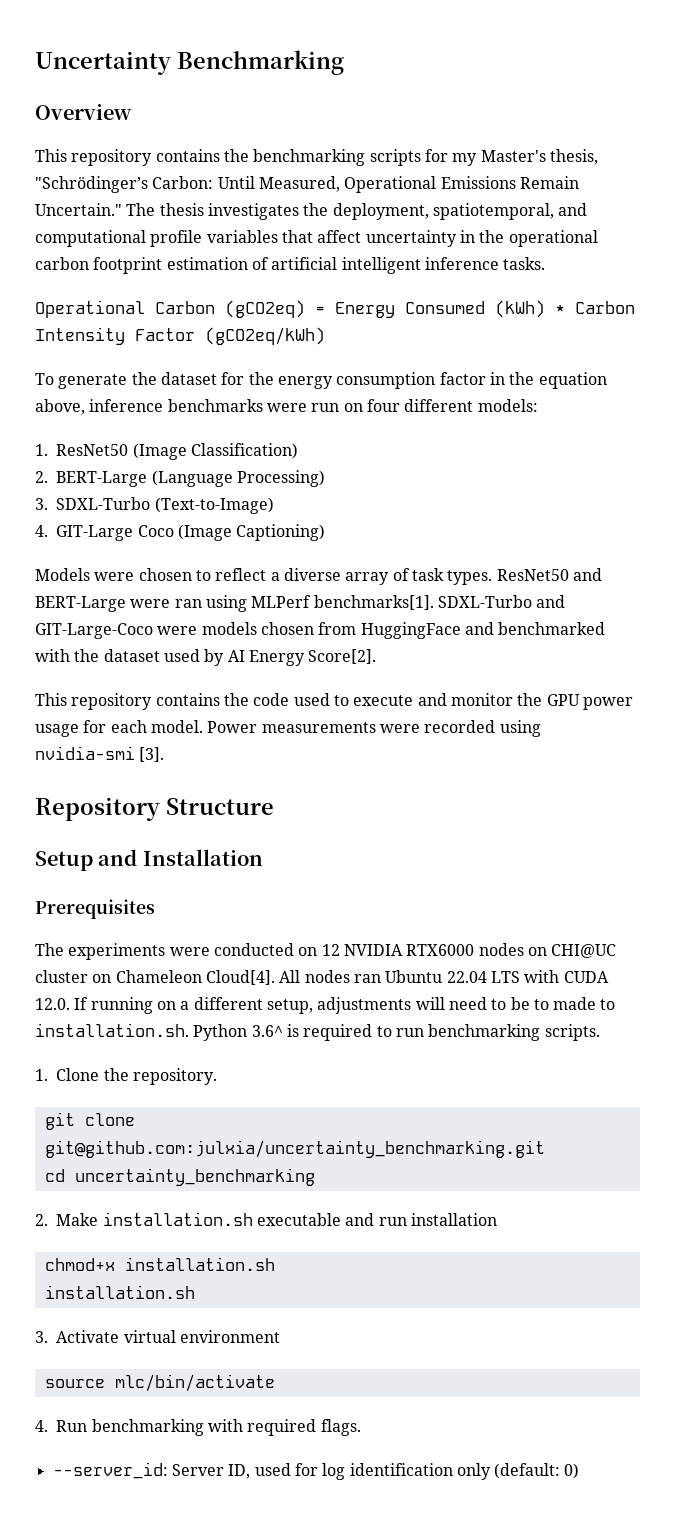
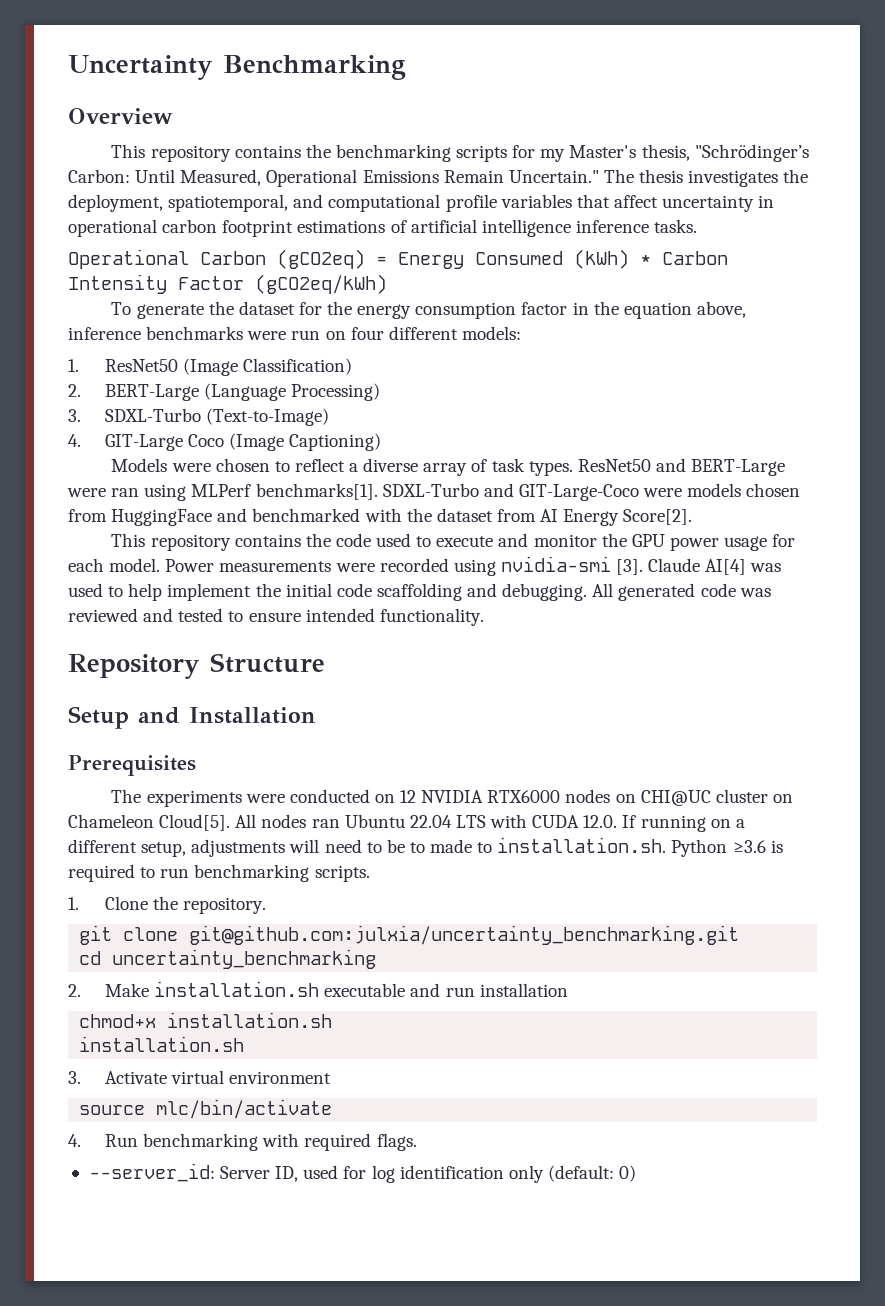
- The thesis investigates the deployment, spatiotemporal, and computational profile variables that affect uncertainty in the operational carbon footprint estimation of artificial intelligent inference tasks.
+ The thesis investigates the deployment, spatiotemporal, and computational profile variables that affect uncertainty in operational carbon footprint estimations of artificial intelligence inference tasks.
- SDXL-Turbo and GIT-Large-Coco were models chosen from HuggingFace and benchmarked with the dataset used by AI Energy Score[2].
+ SDXL-Turbo and GIT-Large-Coco were models chosen from HuggingFace and benchmarked with the dataset from AI Energy Score[2].
+ Claude AI[4] was used to help implement the initial code scaffolding and debugging. All generated code was reviewed and tested to ensure intended functionality.
- The experiments were conducted on 12 NVIDIA RTX6000 nodes on CHI@UC cluster on Chameleon Cloud[4].
+ The experiments were conducted on 12 NVIDIA RTX6000 nodes on CHI@UC cluster on Chameleon Cloud[5].
- All nodes ran Ubuntu 22.04 LTS with CUDA 12.0. If running on a different setup, adjustments will need to be to made to installation.sh. Python 3.6^ is required to run benchmarking scripts.
+ All nodes ran Ubuntu 22.04 LTS with CUDA 12.0. If running on a different setup, adjustments will need to be to made to installation.sh. Python ≥3.6 is required to run benchmarking scripts.

